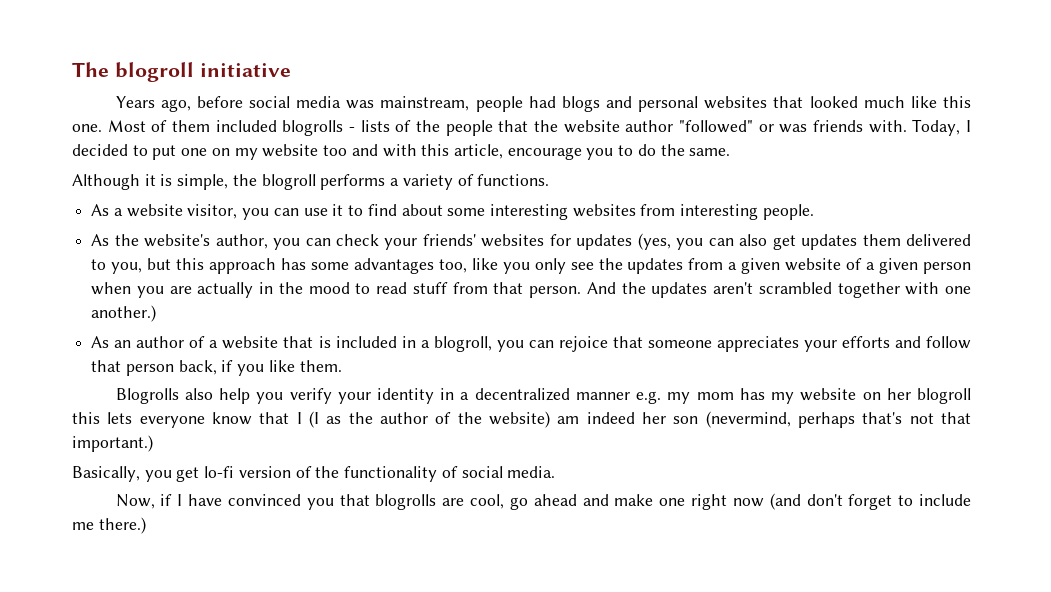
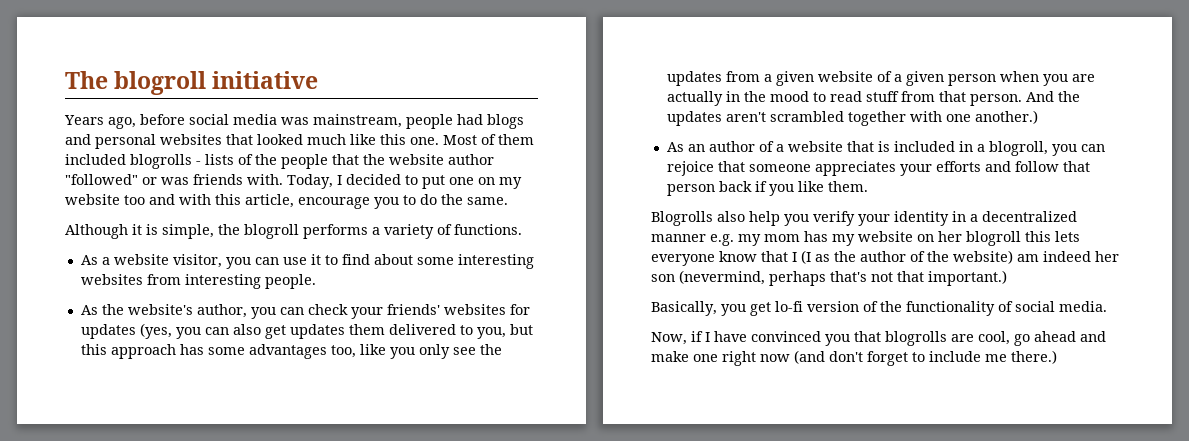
- As an author of a website that is included in a blogroll, you can rejoice that someone appreciates your efforts and follow that person back, if you like them.
+ As an author of a website that is included in a blogroll, you can rejoice that someone appreciates your efforts and follow that person back if you like them.

